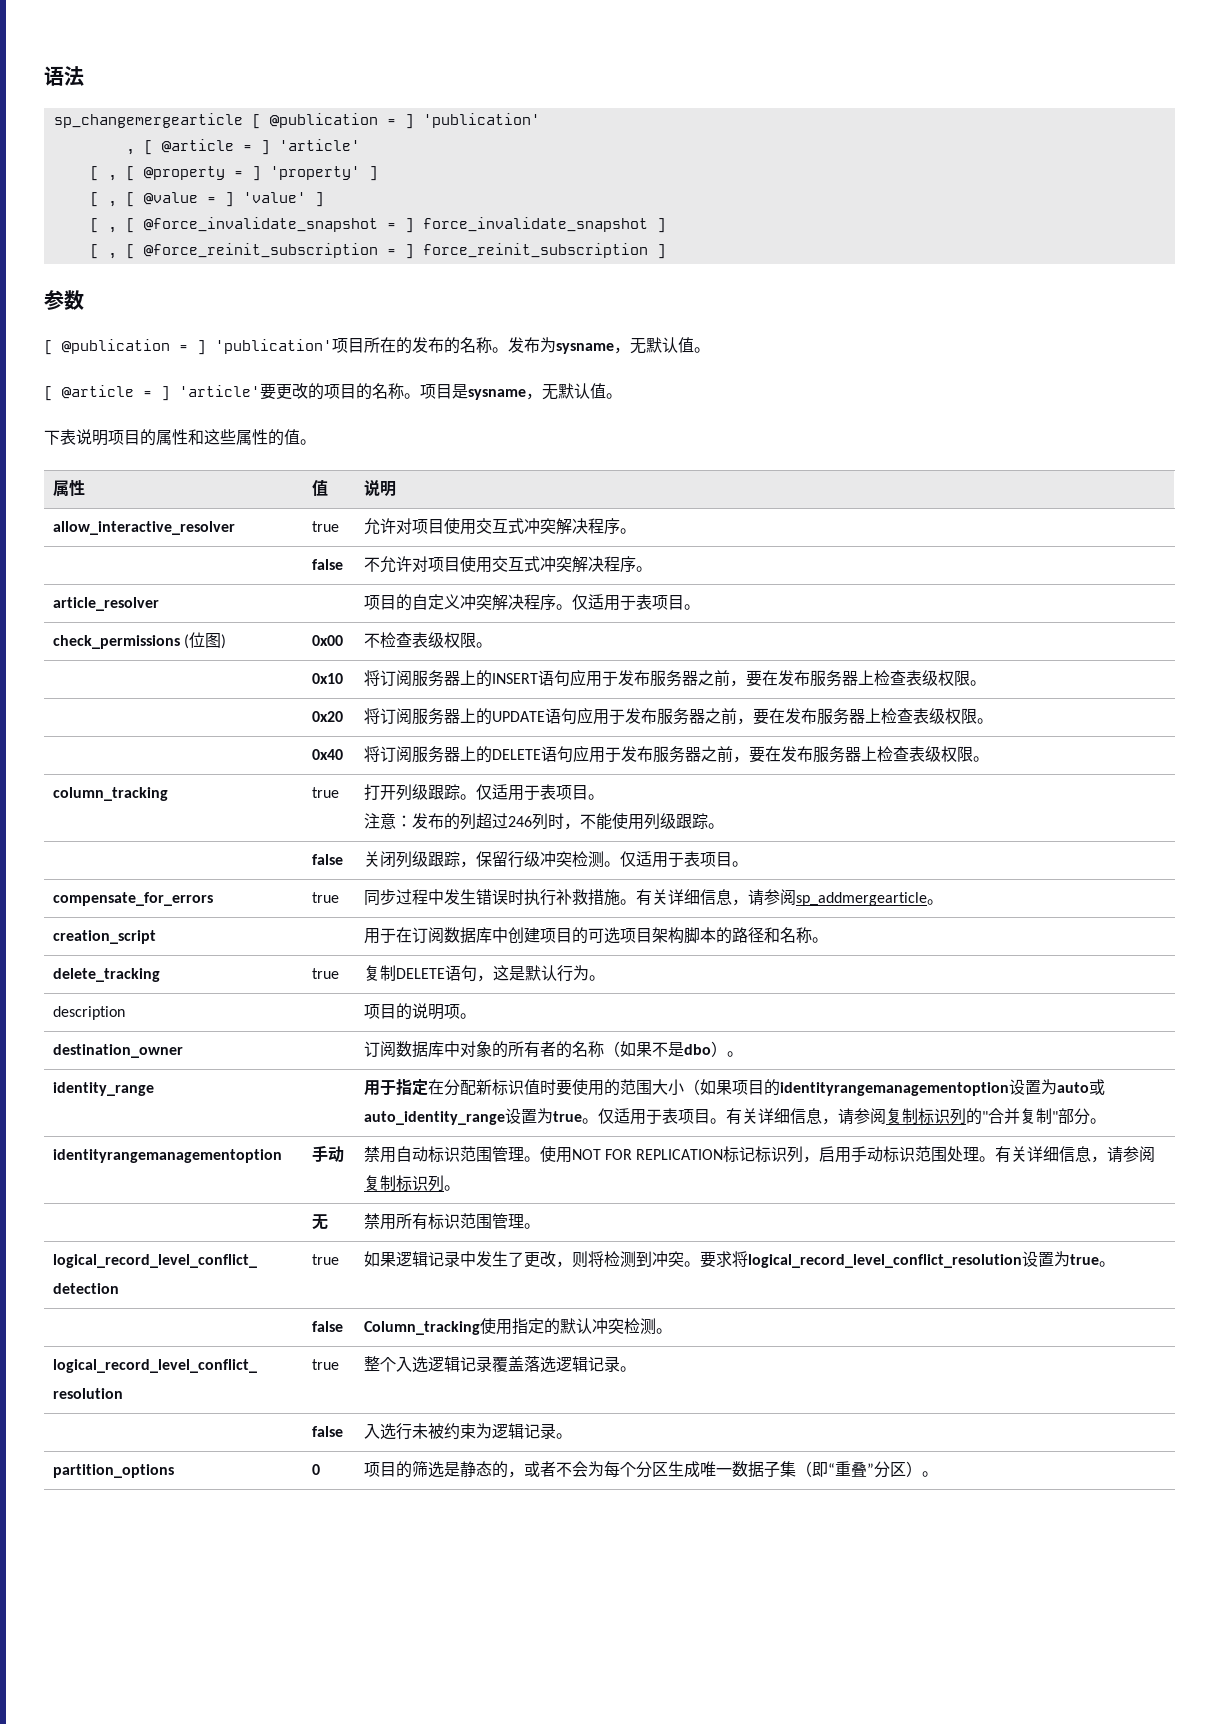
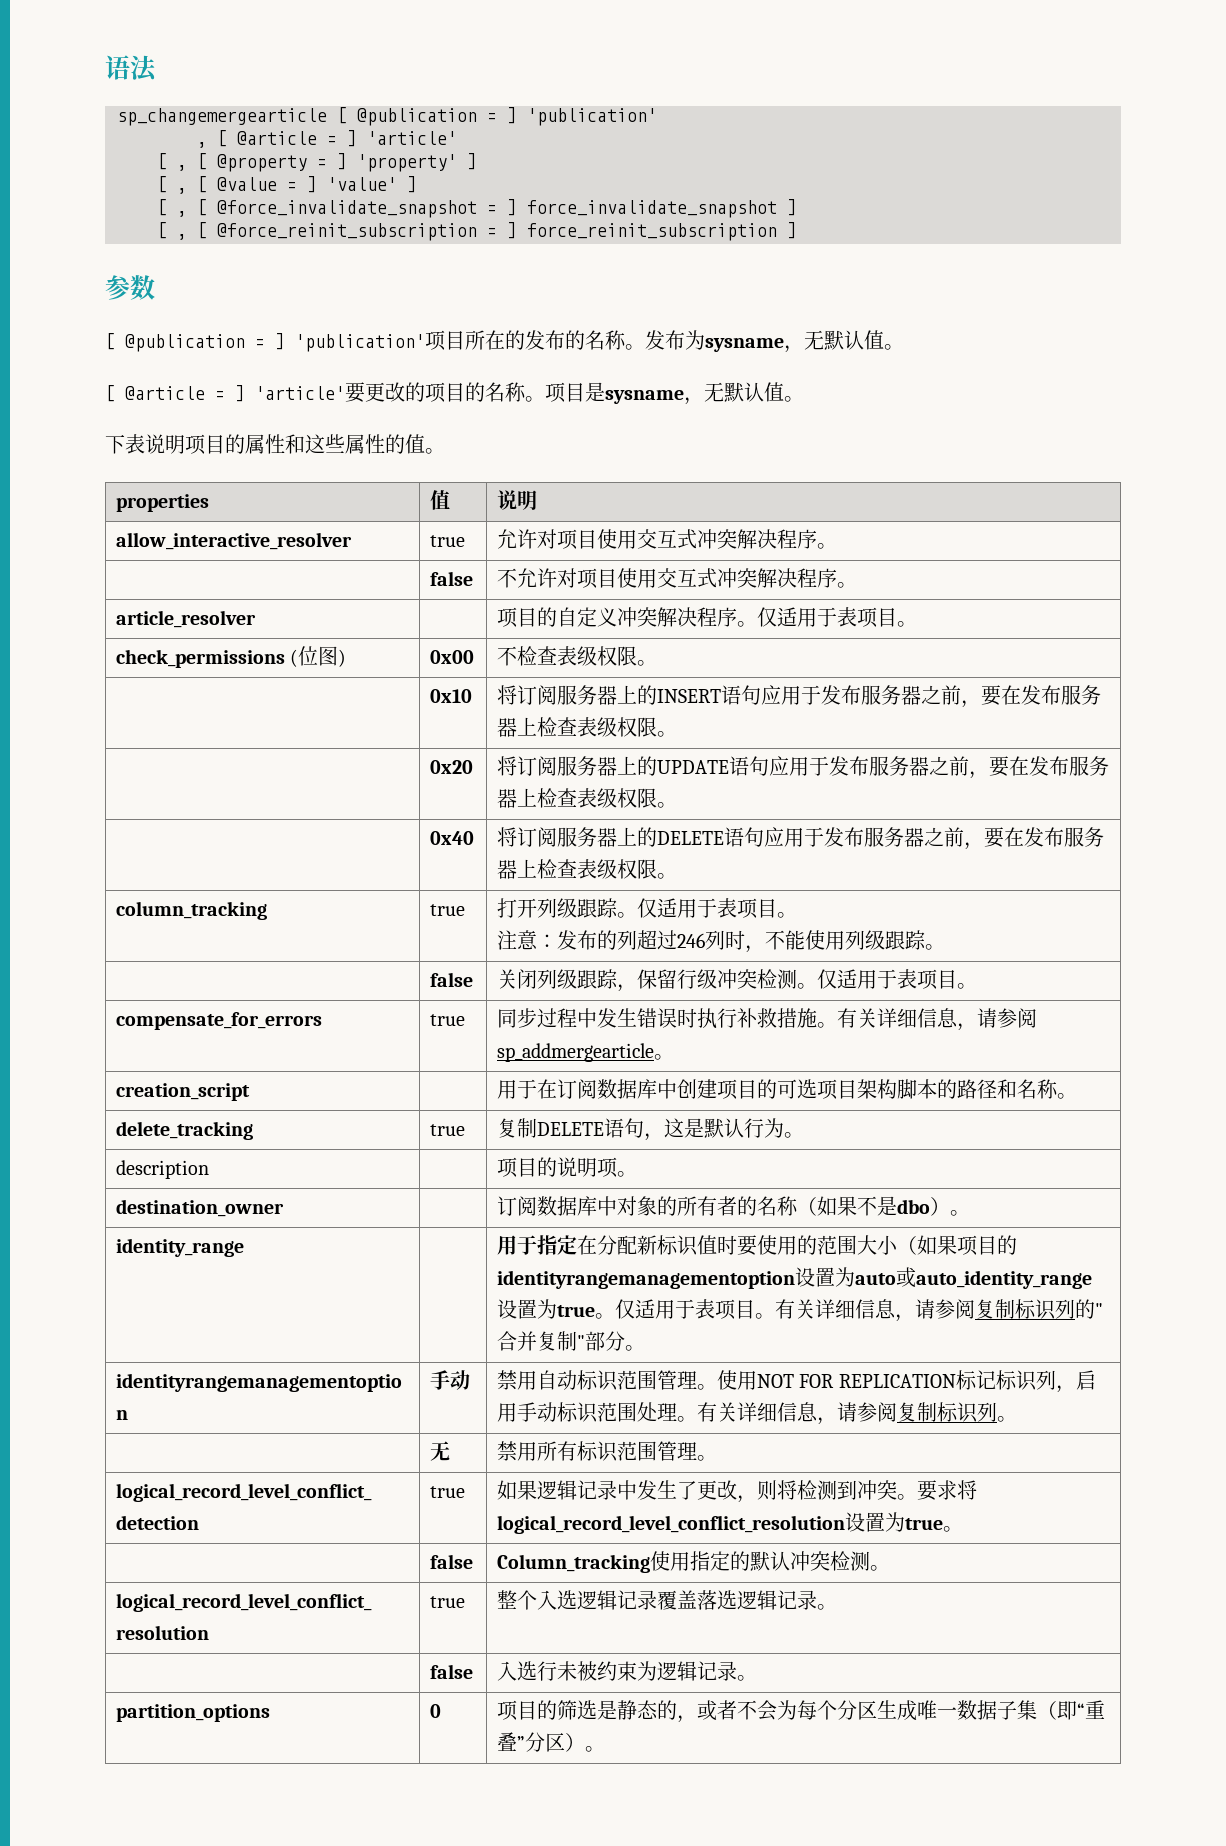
- 属性 | 值 | 说明
+ properties | 值 | 说明

